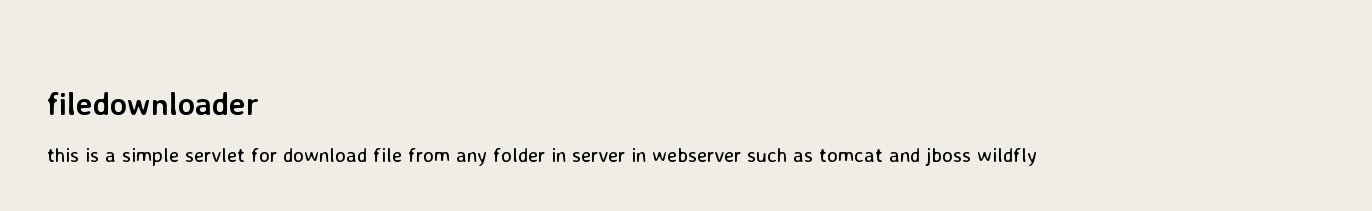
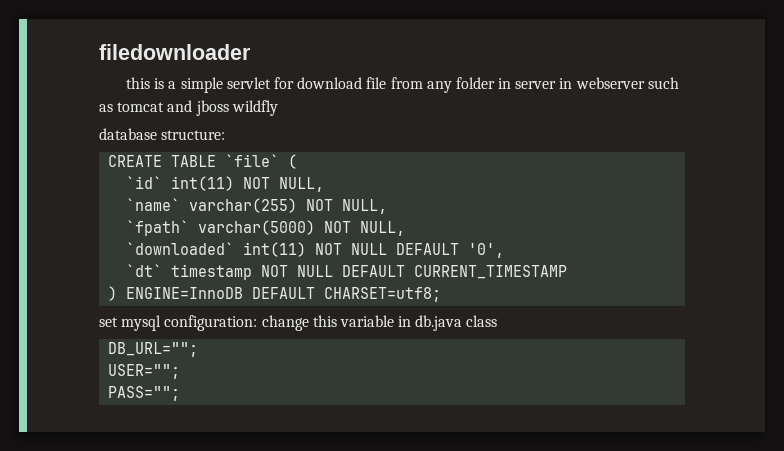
+ database structure:
+ CREATE TABLE `file` (
+ `id` int(11) NOT NULL,
+ `name` varchar(255) NOT NULL,
+ `fpath` varchar(5000) NOT NULL,
+ `downloaded` int(11) NOT NULL DEFAULT '0',
+ `dt` timestamp NOT NULL DEFAULT CURRENT_TIMESTAMP
+ ) ENGINE=InnoDB DEFAULT CHARSET=utf8;
+ set mysql configuration: change this variable in db.java class
+ DB_URL="";
+ USER="";
+ PASS="";

